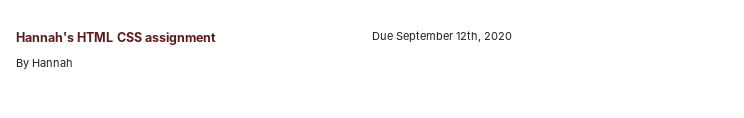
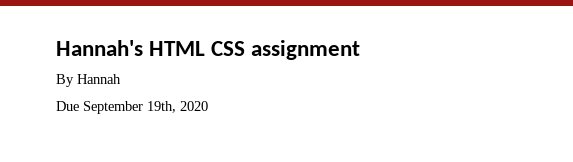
- Due September 12th, 2020
+ Due September 19th, 2020

